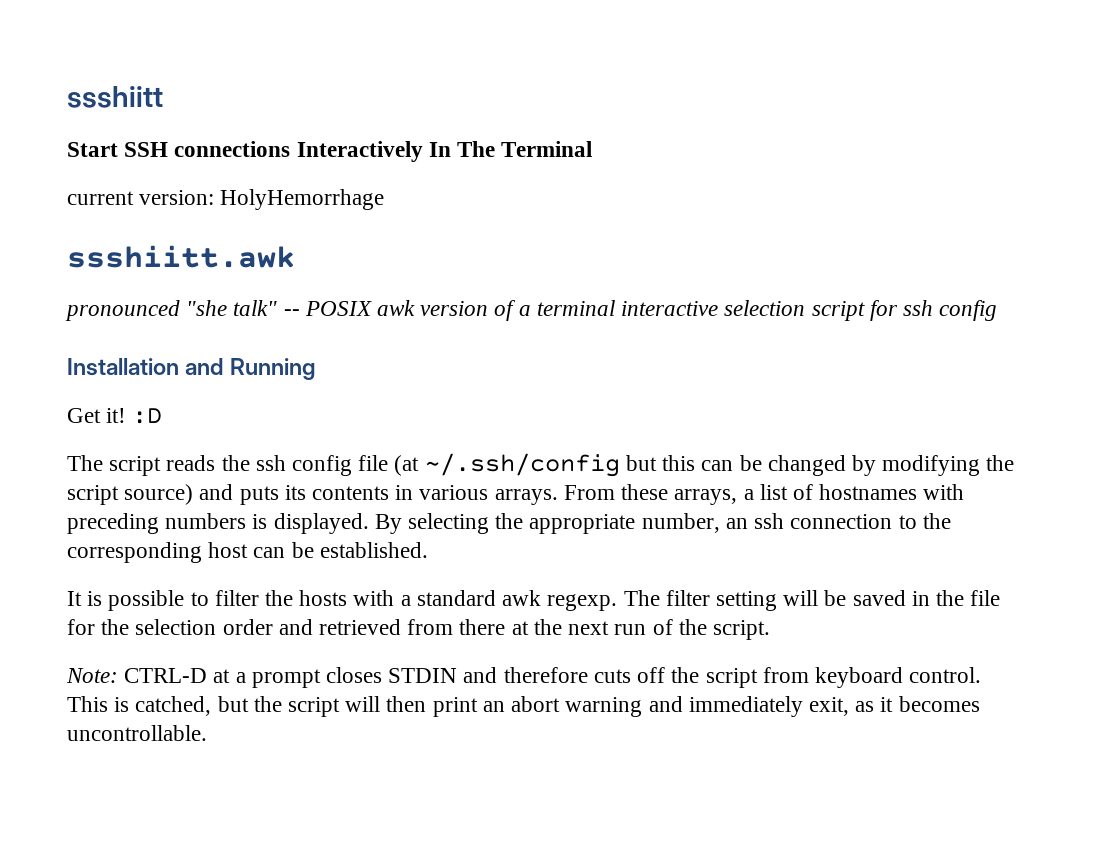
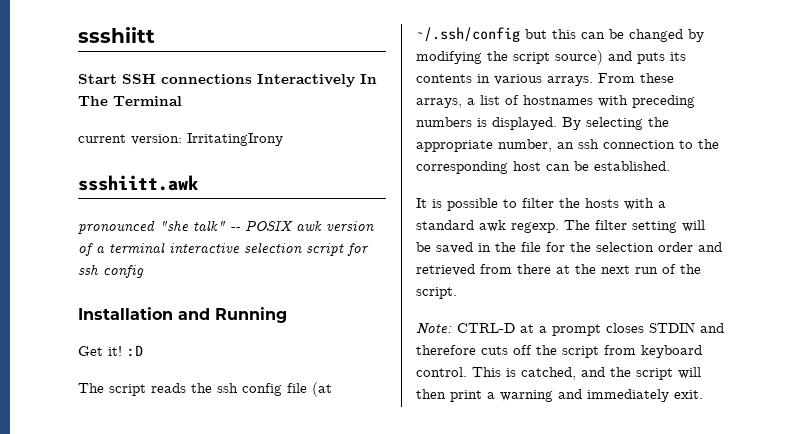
- current version: HolyHemorrhage
+ current version: IrritatingIrony
- This is catched, but the script will then print an abort warning and immediately exit, as it becomes uncontrollable.
+ This is catched, and the script will then print a warning and immediately exit.

